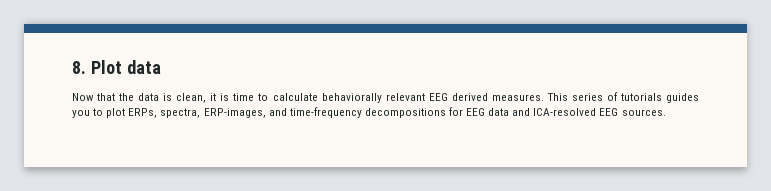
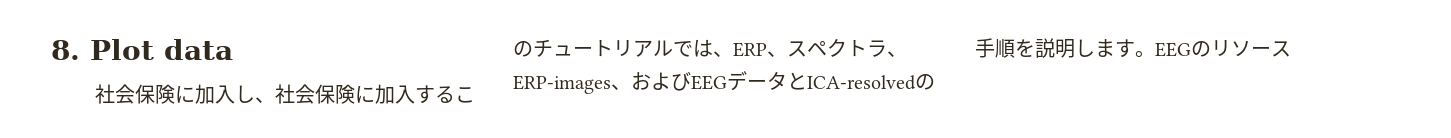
- Now that the data is clean, it is time to calculate behaviorally relevant EEG derived measures. This series of tutorials guides you to plot ERPs, spectra, ERP-images, and time-frequency decompositions for EEG data and ICA-resolved EEG sources.
+ 社会保険に加入し、社会保険に加入するこのチュートリアルでは、ERP、スペクトラ、ERP-images、およびEEGデータとICA-resolvedの手順を説明します。EEGのリソース

